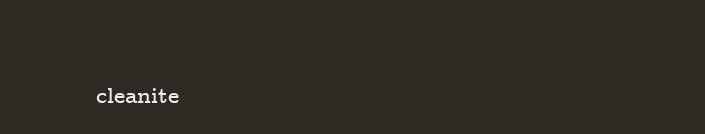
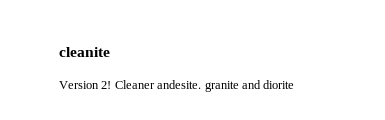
+ Version 2! Cleaner andesite. granite and diorite

